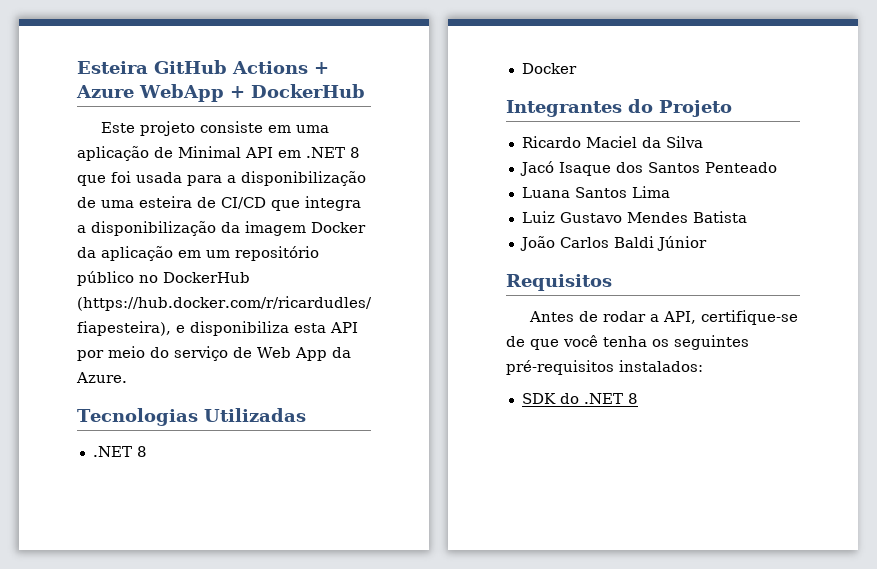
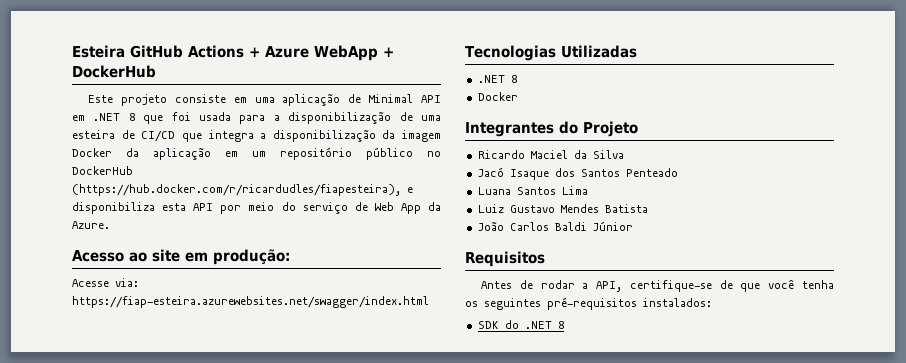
+ Acesso ao site em produção:
+ Acesse via: https://fiap-esteira.azurewebsites.net/swagger/index.html

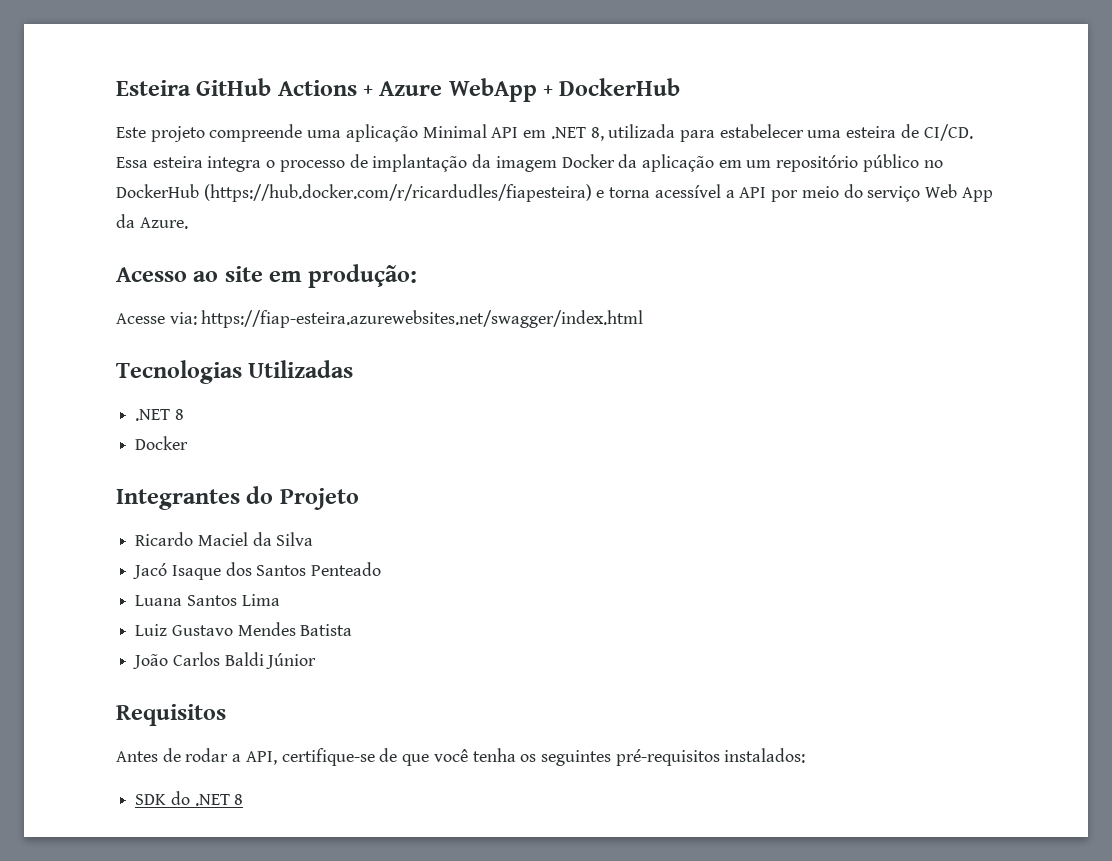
- Este projeto consiste em uma aplicação de Minimal API em .NET 8 que foi usada para a disponibilização de uma esteira de CI/CD que integra a disponibilização da imagem Docker da aplicação em um repositório público no DockerHub (https://hub.docker.com/r/ricardudles/fiapesteira), e disponibiliza esta API por meio do serviço de Web App da Azure.
+ Este projeto compreende uma aplicação Minimal API em .NET 8, utilizada para estabelecer uma esteira de CI/CD. Essa esteira integra o processo de implantação da imagem Docker da aplicação em um repositório público no DockerHub (https://hub.docker.com/r/ricardudles/fiapesteira) e torna acessível a API por meio do serviço Web App da Azure.

